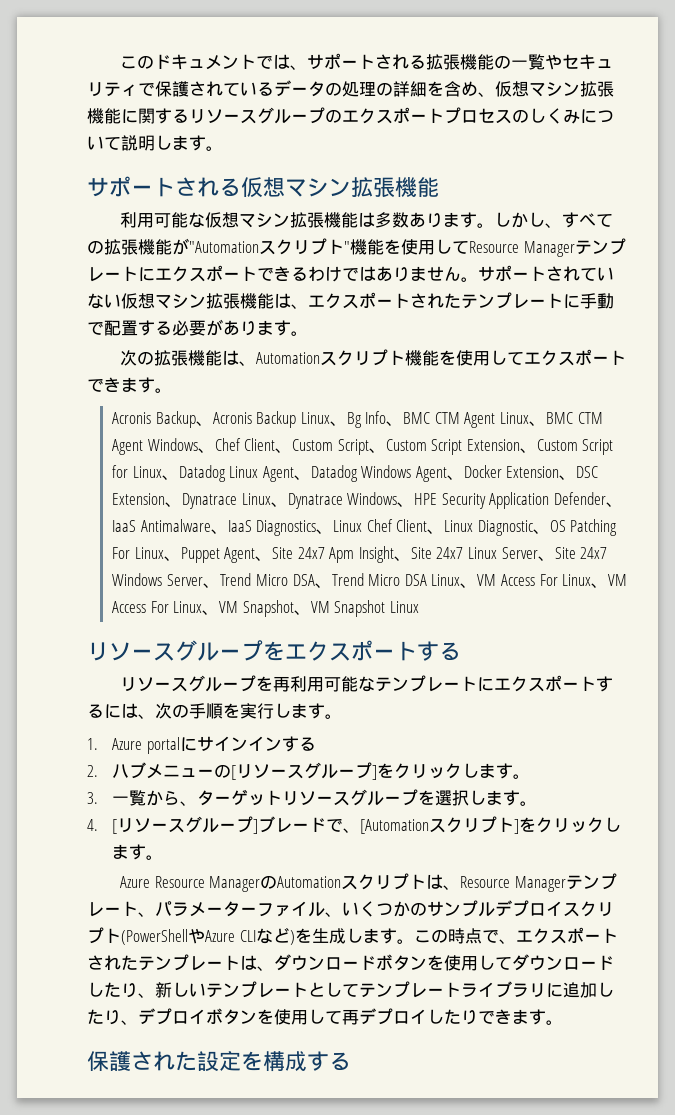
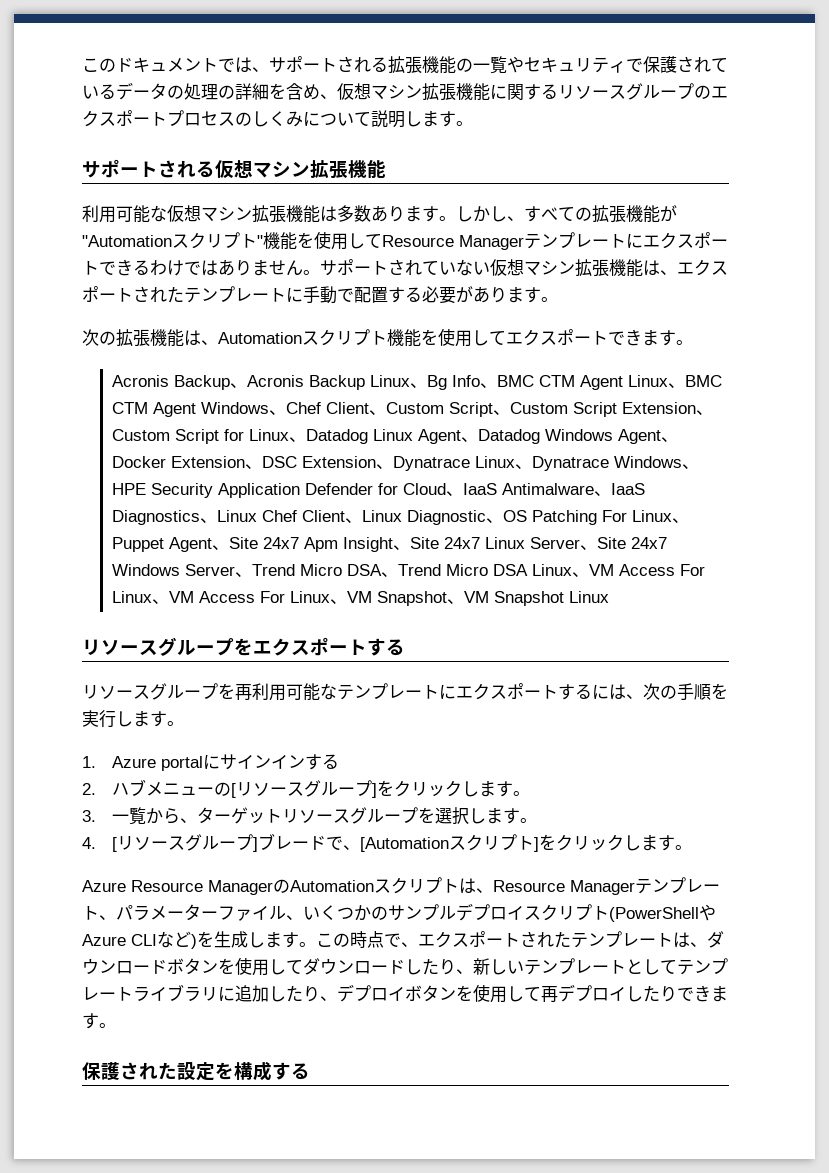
- Acronis Backup、Acronis Backup Linux、Bg Info、BMC CTM Agent Linux、BMC CTM Agent Windows、Chef Client、Custom Script、Custom Script Extension、Custom Script for Linux、Datadog Linux Agent、Datadog Windows Agent、Docker Extension、DSC Extension、Dynatrace Linux、Dynatrace Windows、HPE Security Application Defender、IaaS Antimalware、IaaS Diagnostics、Linux Chef Client、Linux Diagnostic、OS Patching For Linux、Puppet Agent、Site 24x7 Apm Insight、Site 24x7 Linux Server、Site 24x7 Windows Server、Trend Micro DSA、Trend Micro DSA Linux、VM Access For Linux、VM Access For Linux、VM Snapshot、VM Snapshot Linux
+ Acronis Backup、Acronis Backup Linux、Bg Info、BMC CTM Agent Linux、BMC CTM Agent Windows、Chef Client、Custom Script、Custom Script Extension、Custom Script for Linux、Datadog Linux Agent、Datadog Windows Agent、Docker Extension、DSC Extension、Dynatrace Linux、Dynatrace Windows、HPE Security Application Defender for Cloud、IaaS Antimalware、IaaS Diagnostics、Linux Chef Client、Linux Diagnostic、OS Patching For Linux、Puppet Agent、Site 24x7 Apm Insight、Site 24x7 Linux Server、Site 24x7 Windows Server、Trend Micro DSA、Trend Micro DSA Linux、VM Access For Linux、VM Access For Linux、VM Snapshot、VM Snapshot Linux

